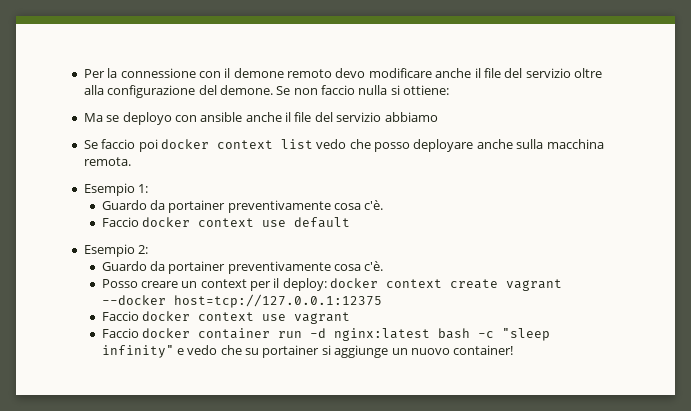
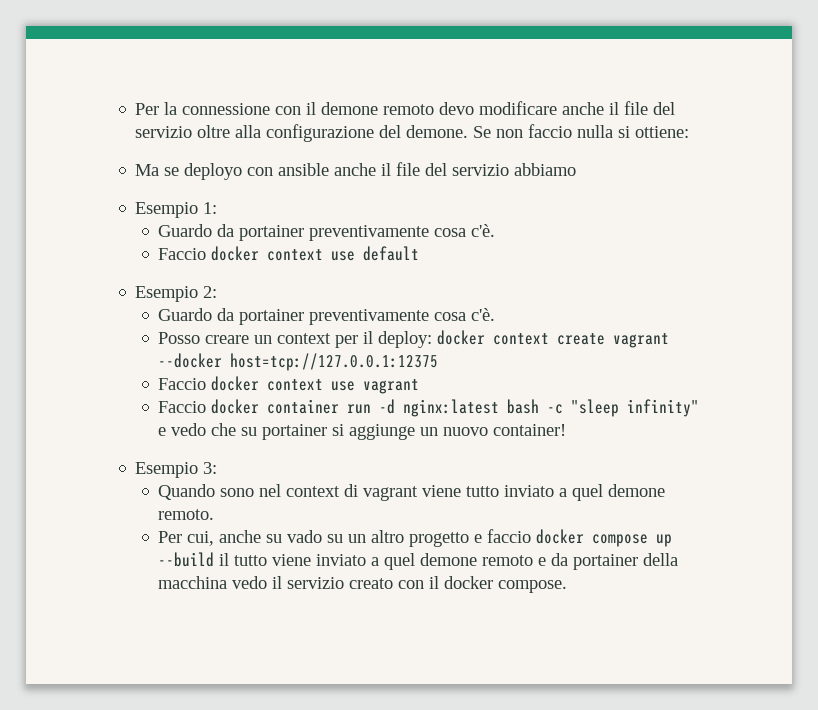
- Se faccio poi docker context list vedo che posso deployare anche sulla macchina remota.
+ Esempio 3:
+ Quando sono nel context di vagrant viene tutto inviato a quel demone remoto.
+ Per cui, anche su vado su un altro progetto e faccio docker compose up --build il tutto viene inviato a quel demone remoto e da portainer della macchina vedo il servizio creato con il docker compose.

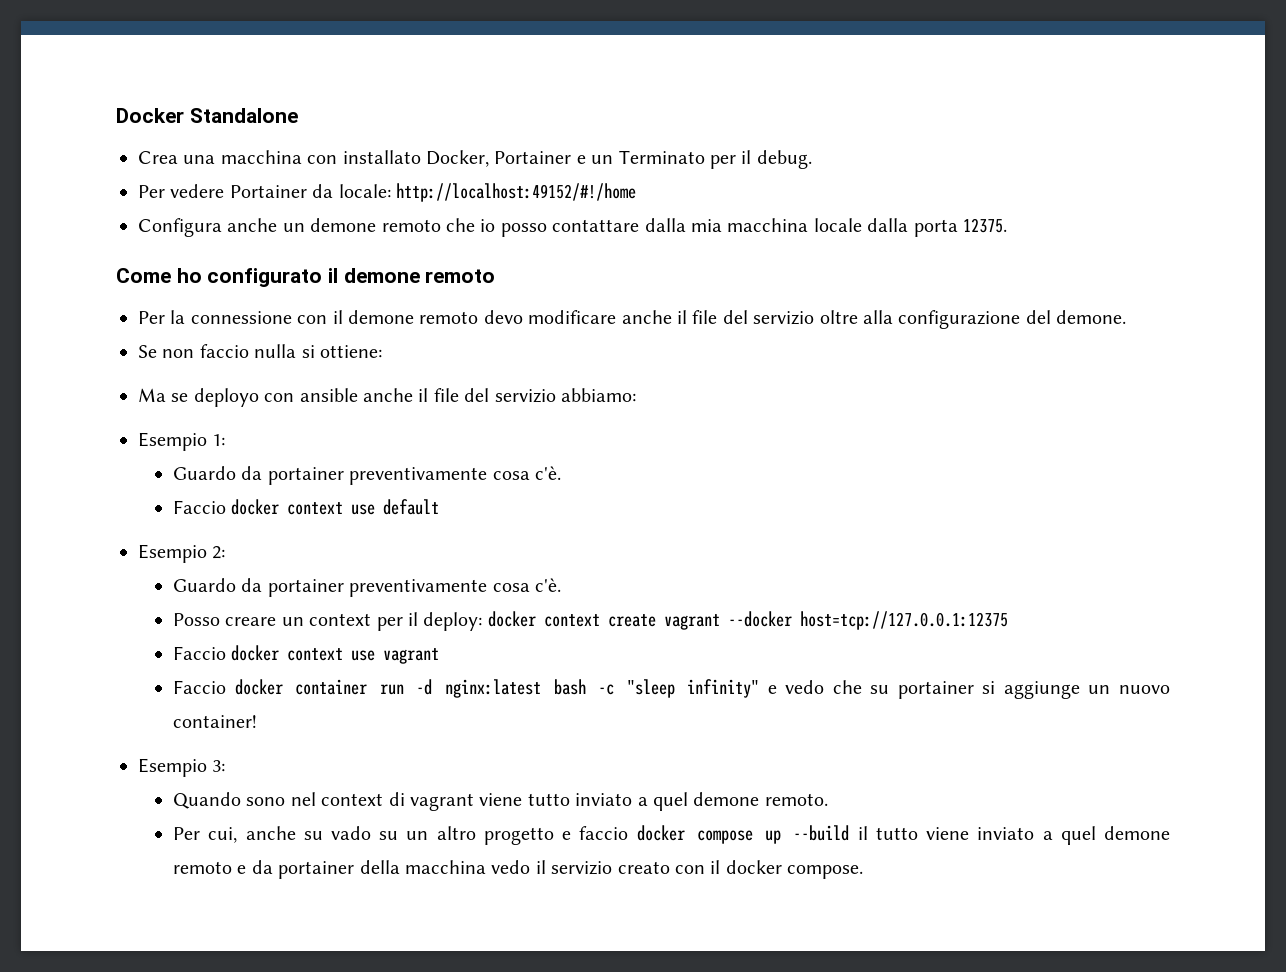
+ Docker Standalone
+ Crea una macchina con installato Docker, Portainer e un Terminato per il debug.
+ Per vedere Portainer da locale: http://localhost:49152/#!/home
+ Configura anche un demone remoto che io posso contattare dalla mia macchina locale dalla porta 12375.
+ Come ho configurato il demone remoto
- Per la connessione con il demone remoto devo modificare anche il file del servizio oltre alla configurazione del demone. Se non faccio nulla si ottiene:
+ Per la connessione con il demone remoto devo modificare anche il file del servizio oltre alla configurazione del demone.
+ Se non faccio nulla si ottiene:
- Ma se deployo con ansible anche il file del servizio abbiamo
+ Ma se deployo con ansible anche il file del servizio abbiamo:

